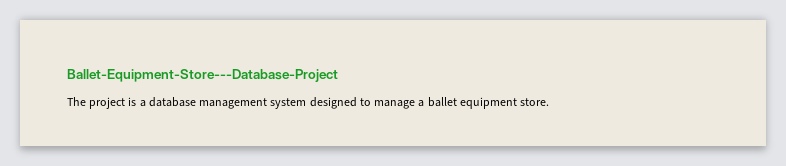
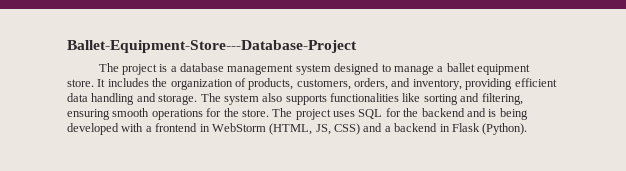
+ It includes the organization of products, customers, orders, and inventory, providing efficient data handling and storage. The system also supports functionalities like sorting and filtering, ensuring smooth operations for the store. The project uses SQL for the backend and is being developed with a frontend in WebStorm (HTML, JS, CSS) and a backend in Flask (Python).

